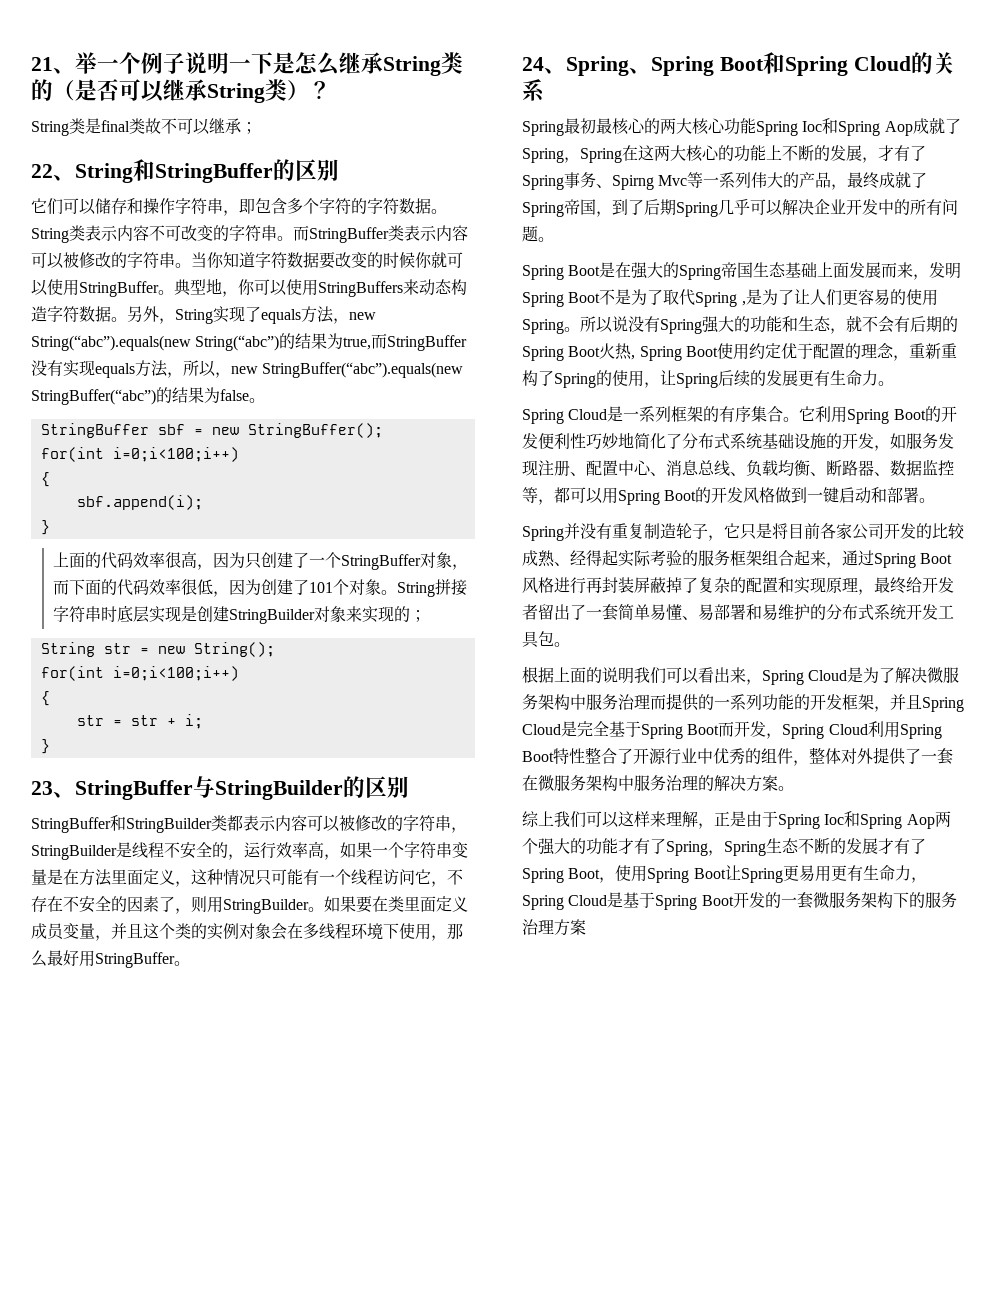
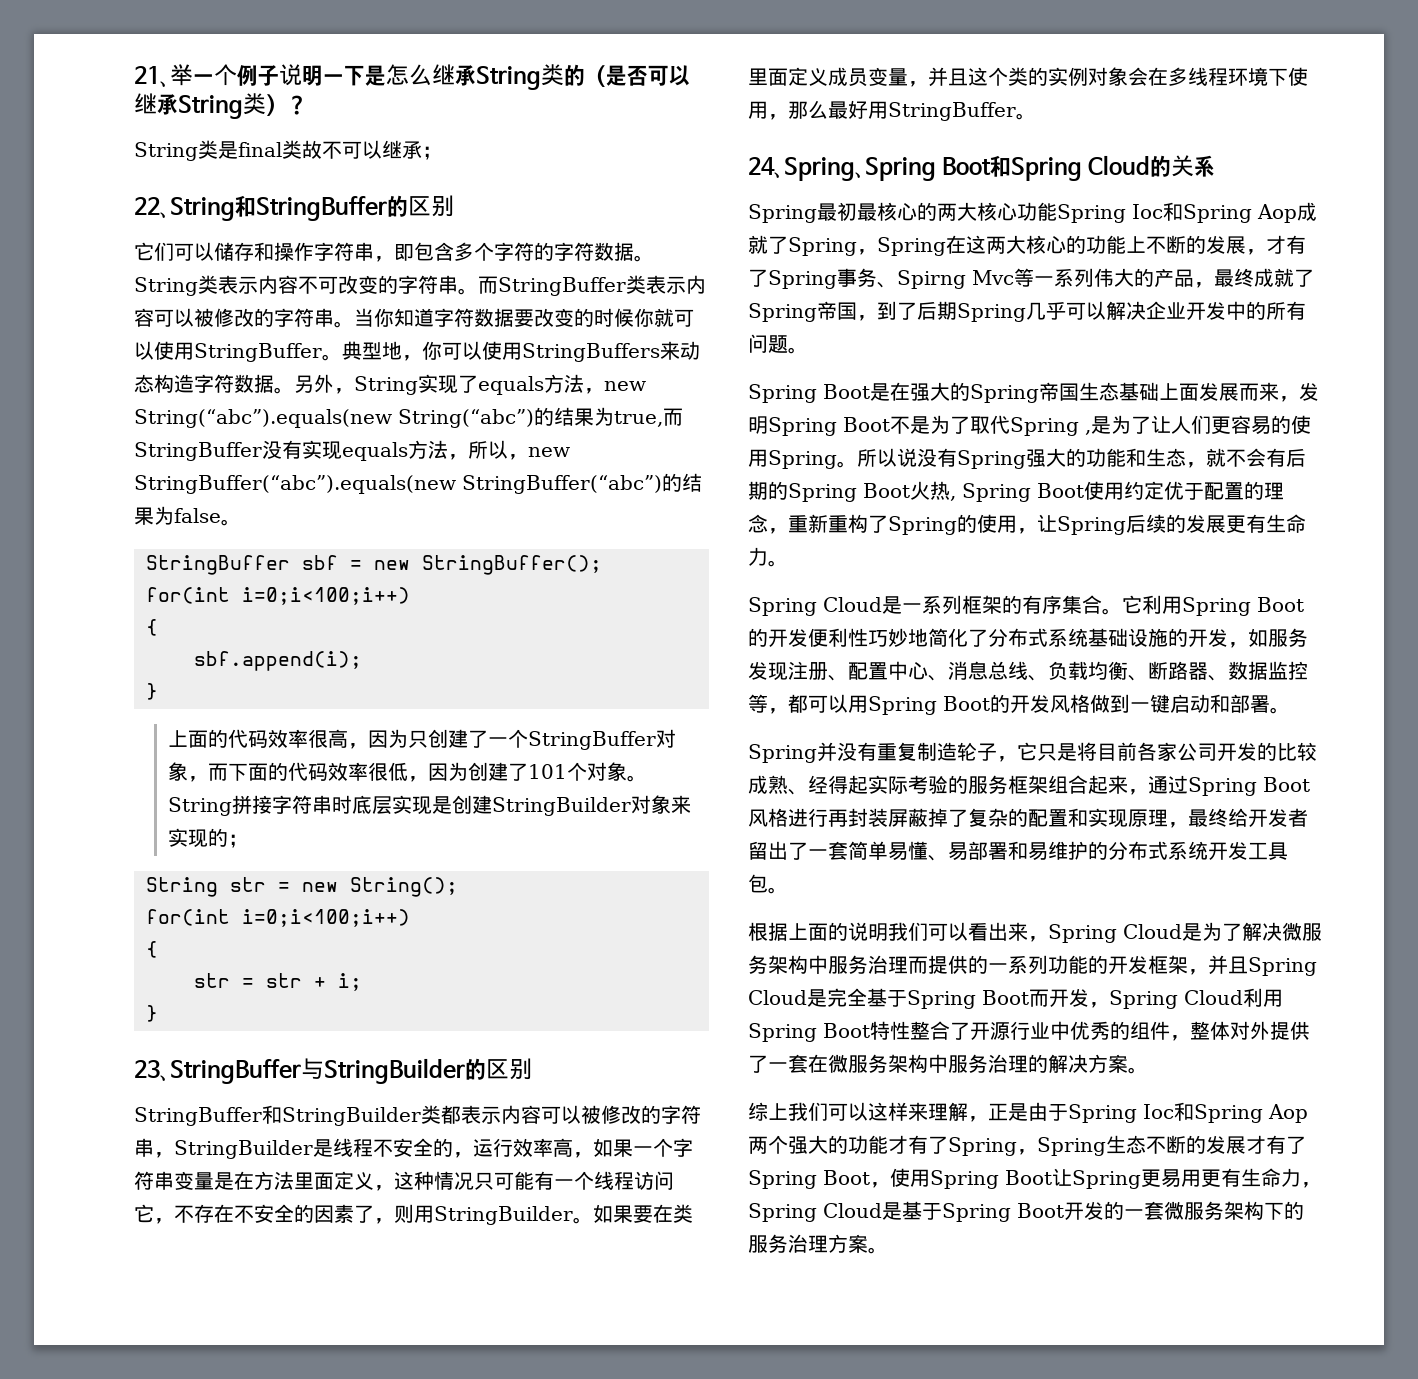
- 综上我们可以这样来理解，正是由于Spring Ioc和Spring Aop两个强大的功能才有了Spring，Spring生态不断的发展才有了Spring Boot，使用Spring Boot让Spring更易用更有生命力，Spring Cloud是基于Spring Boot开发的一套微服务架构下的服务治理方案
+ 综上我们可以这样来理解，正是由于Spring Ioc和Spring Aop两个强大的功能才有了Spring，Spring生态不断的发展才有了Spring Boot，使用Spring Boot让Spring更易用更有生命力，Spring Cloud是基于Spring Boot开发的一套微服务架构下的服务治理方案。

